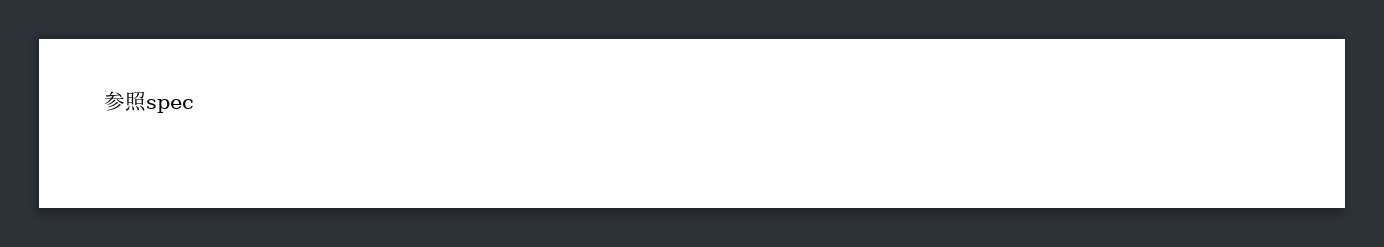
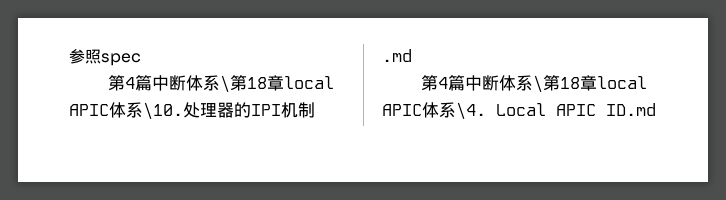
+ 第4篇中断体系\第18章local APIC体系\10.处理器的IPI机制.md
+ 第4篇中断体系\第18章local APIC体系\4. Local APIC ID.md

